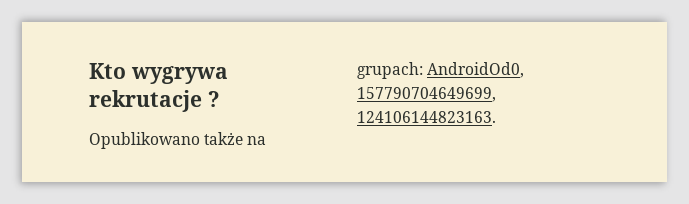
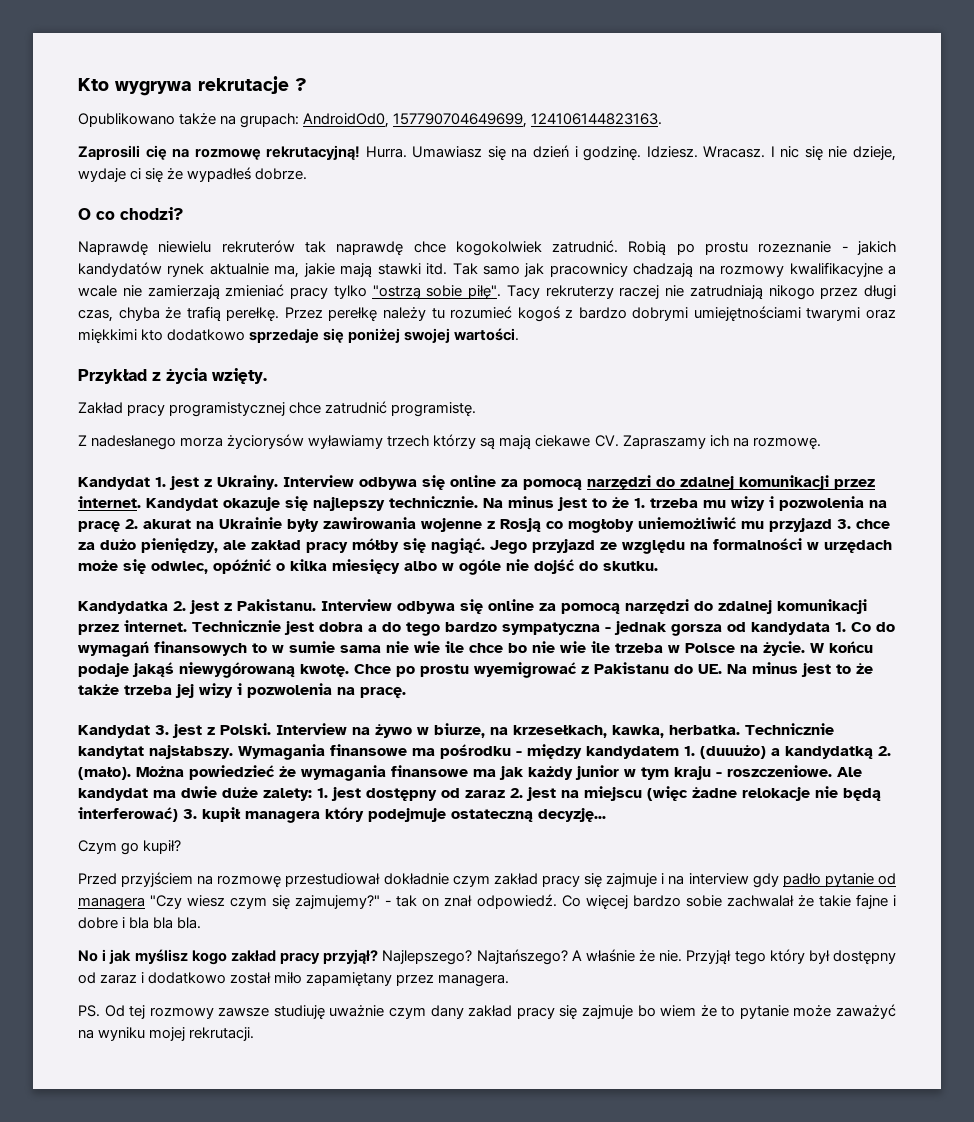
+ Zaprosili cię na rozmowę rekrutacyjną! Hurra. Umawiasz się na dzień i godzinę. Idziesz. Wracasz. I nic się nie dzieje, wydaje ci się że wypadłeś dobrze.
+ O co chodzi?
+ Naprawdę niewielu rekruterów tak naprawdę chce kogokolwiek zatrudnić. Robią po prostu rozeznanie - jakich kandydatów rynek aktualnie ma, jakie mają stawki itd. Tak samo jak pracownicy chadzają na rozmowy kwalifikacyjne a wcale nie zamierzają zmieniać pracy tylko "ostrzą sobie piłę". Tacy rekruterzy raczej nie zatrudniają nikogo przez długi czas, chyba że trafią perełkę. Przez perełkę należy tu rozumieć kogoś z bardzo dobrymi umiejętnościami twarymi oraz miękkimi kto dodatkowo sprzedaje się poniżej swojej wartości.
+ Przykład z życia wzięty.
+ Zakład pracy programistycznej chce zatrudnić programistę.
+ Z nadesłanego morza życiorysów wyławiamy trzech którzy są mają ciekawe CV. Zapraszamy ich na rozmowę.
+ Kandydat 1. jest z Ukrainy. Interview odbywa się online za pomocą narzędzi do zdalnej komunikacji przez internet. Kandydat okazuje się najlepszy technicznie. Na minus jest to że 1. trzeba mu wizy i pozwolenia na pracę 2. akurat na Ukrainie były zawirowania wojenne z Rosją co mogłoby uniemożliwić mu przyjazd 3. chce za dużo pieniędzy, ale zakład pracy mółby się nagiąć. Jego przyjazd ze względu na formalności w urzędach może się odwlec, opóźnić o kilka miesięcy albo w ogóle nie dojść do skutku.
+ Kandydatka 2. jest z Pakistanu. Interview odbywa się online za pomocą narzędzi do zdalnej komunikacji przez internet. Technicznie jest dobra a do tego bardzo sympatyczna - jednak gorsza od kandydata 1. Co do wymagań finansowych to w sumie sama nie wie ile chce bo nie wie ile trzeba w Polsce na życie. W końcu podaje jakąś niewygórowaną kwotę. Chce po prostu wyemigrować z Pakistanu do UE. Na minus jest to że także trzeba jej wizy i pozwolenia na pracę.
+ Kandydat 3. jest z Polski. Interview na żywo w biurze, na krzesełkach, kawka, herbatka. Technicznie kandytat najsłabszy. Wymagania finansowe ma pośrodku - między kandydatem 1. (duuużo) a kandydatką 2. (mało). Można powiedzieć że wymagania finansowe ma jak każdy junior w tym kraju - roszczeniowe. Ale kandydat ma dwie duże zalety: 1. jest dostępny od zaraz 2. jest na miejscu (więc żadne relokacje nie będą interferować) 3. kupił managera który podejmuje ostateczną decyzję...
+ Czym go kupił?
+ Przed przyjściem na rozmowę przestudiował dokładnie czym zakład pracy się zajmuje i na interview gdy padło pytanie od managera "Czy wiesz czym się zajmujemy?" - tak on znał odpowiedź. Co więcej bardzo sobie zachwalał że takie fajne i dobre i bla bla bla.
+ No i jak myślisz kogo zakład pracy przyjął? Najlepszego? Najtańszego? A właśnie że nie. Przyjął tego który był dostępny od zaraz i dodatkowo został miło zapamiętany przez managera.
+ PS. Od tej rozmowy zawsze studiuję uważnie czym dany zakład pracy się zajmuje bo wiem że to pytanie może zaważyć na wyniku mojej rekrutacji.

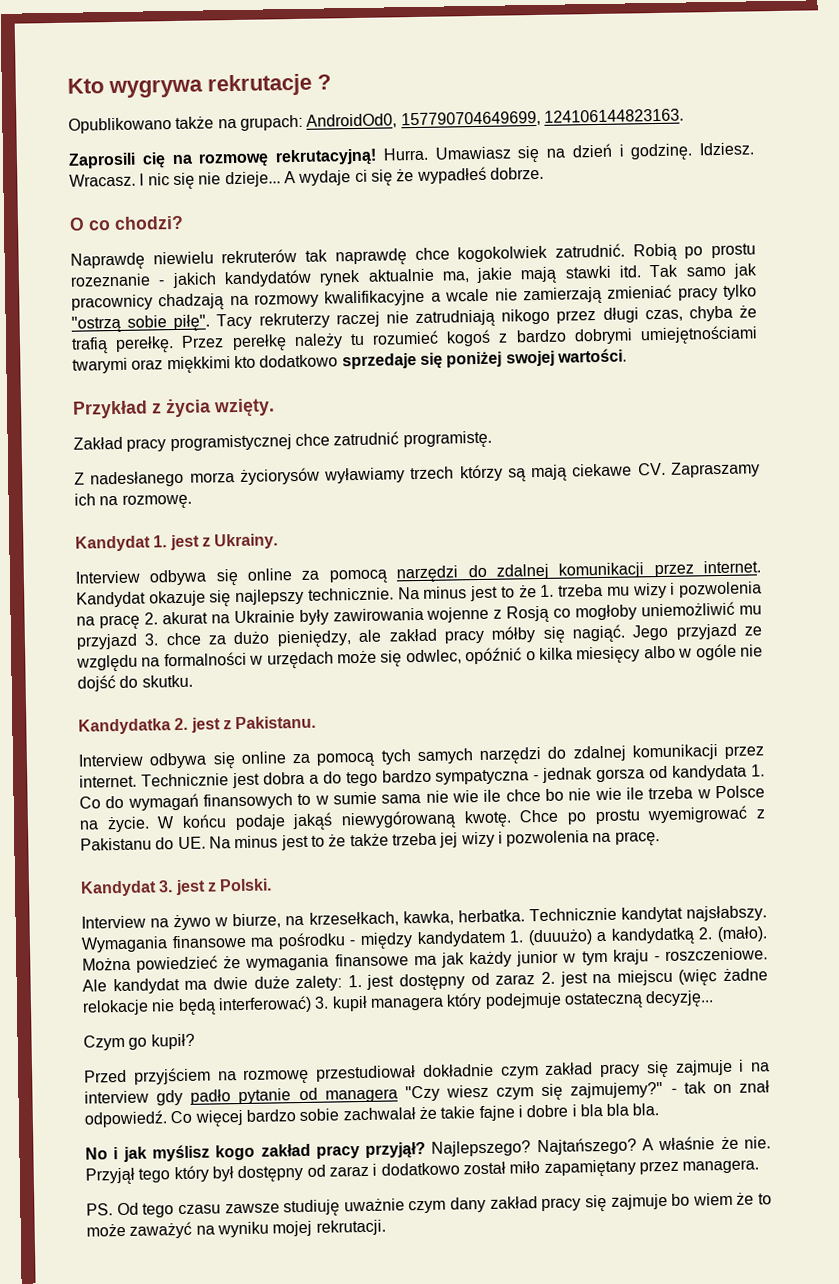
- I nic się nie dzieje, wydaje ci się że wypadłeś dobrze.
+ I nic się nie dzieje... A wydaje ci się że wypadłeś dobrze.
- Kandydat 1. jest z Ukrainy. Interview odbywa się online za pomocą narzędzi do zdalnej komunikacji przez internet.
+ Kandydat 1. jest z Ukrainy.
+ Interview odbywa się online za pomocą narzędzi do zdalnej komunikacji przez internet.
- Kandydatka 2. jest z Pakistanu. Interview odbywa się online za pomocą narzędzi do zdalnej komunikacji przez internet.
+ Kandydatka 2. jest z Pakistanu.
+ Interview odbywa się online za pomocą tych samych narzędzi do zdalnej komunikacji przez internet.
- Kandydat 3. jest z Polski. Interview na żywo w biurze, na krzesełkach, kawka, herbatka.
+ Kandydat 3. jest z Polski.
+ Interview na żywo w biurze, na krzesełkach, kawka, herbatka.
- PS. Od tej rozmowy zawsze studiuję uważnie czym dany zakład pracy się zajmuje bo wiem że to pytanie może zaważyć na wyniku mojej rekrutacji.
+ PS. Od tego czasu zawsze studiuję uważnie czym dany zakład pracy się zajmuje bo wiem że to może zaważyć na wyniku mojej rekrutacji.

